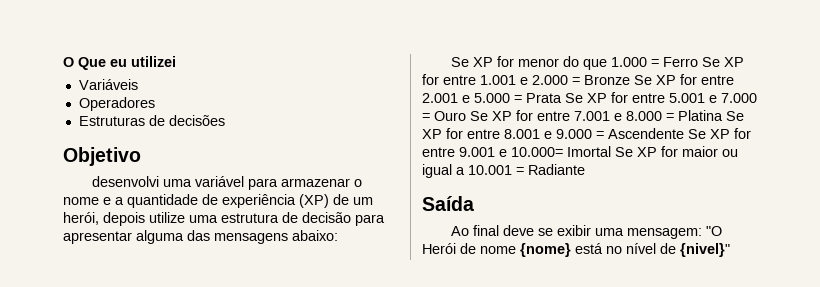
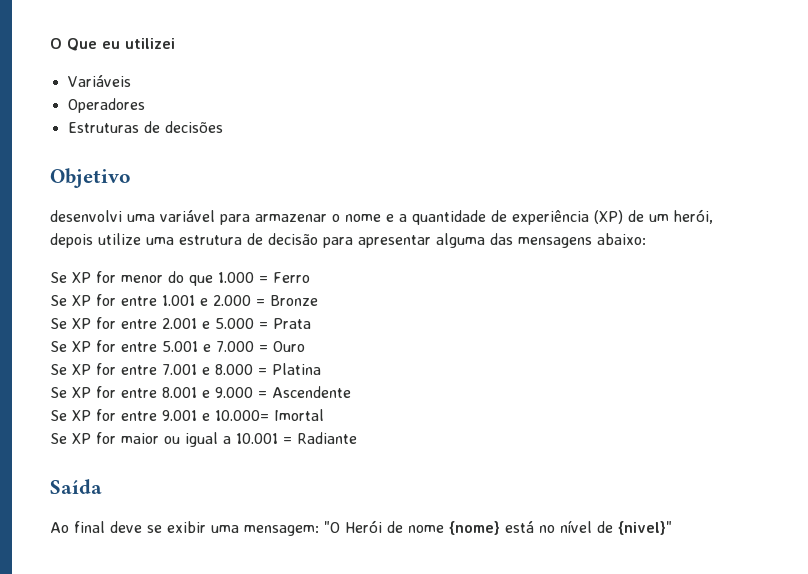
- Se XP for menor do que 1.000 = Ferro Se XP for entre 1.001 e 2.000 = Bronze Se XP for entre 2.001 e 5.000 = Prata Se XP for entre 5.001 e 7.000 = Ouro Se XP for entre 7.001 e 8.000 = Platina Se XP for entre 8.001 e 9.000 = Ascendente Se XP for entre 9.001 e 10.000= Imortal Se XP for maior ou igual a 10.001 = Radiante
+ Se XP for menor do que 1.000 = Ferro
+ Se XP for entre 1.001 e 2.000 = Bronze
+ Se XP for entre 2.001 e 5.000 = Prata
+ Se XP for entre 5.001 e 7.000 = Ouro
+ Se XP for entre 7.001 e 8.000 = Platina
+ Se XP for entre 8.001 e 9.000 = Ascendente
+ Se XP for entre 9.001 e 10.000= Imortal
+ Se XP for maior ou igual a 10.001 = Radiante

